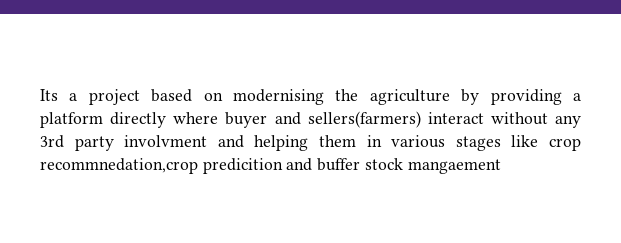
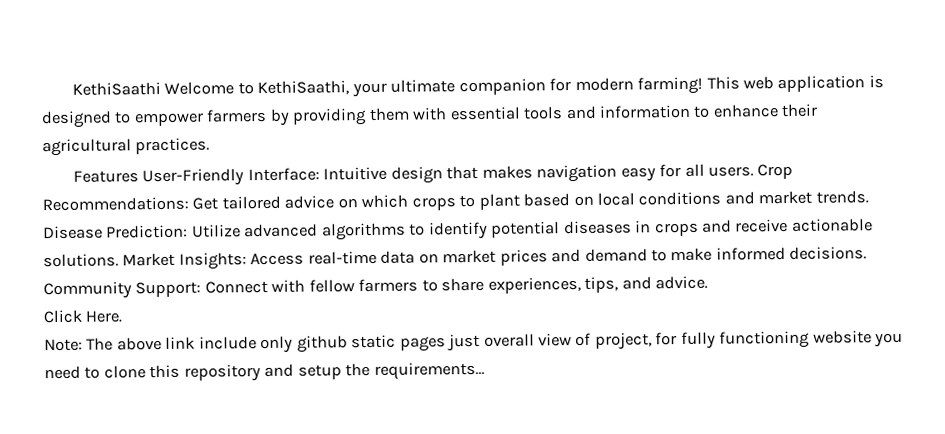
- Its a project based on modernising the agriculture by providing a platform directly where buyer and sellers(farmers) interact without any 3rd party involvment and helping them in various stages like crop recommnedation,crop predicition and buffer stock mangaement
+ KethiSaathi Welcome to KethiSaathi, your ultimate companion for modern farming! This web application is designed to empower farmers by providing them with essential tools and information to enhance their agricultural practices.
+ Features User-Friendly Interface: Intuitive design that makes navigation easy for all users. Crop Recommendations: Get tailored advice on which crops to plant based on local conditions and market trends. Disease Prediction: Utilize advanced algorithms to identify potential diseases in crops and receive actionable solutions. Market Insights: Access real-time data on market prices and demand to make informed decisions. Community Support: Connect with fellow farmers to share experiences, tips, and advice.
+ Click Here.
+ Note: The above link include only github static pages just overall view of project, for fully functioning website you need to clone this repository and setup the requirements...

